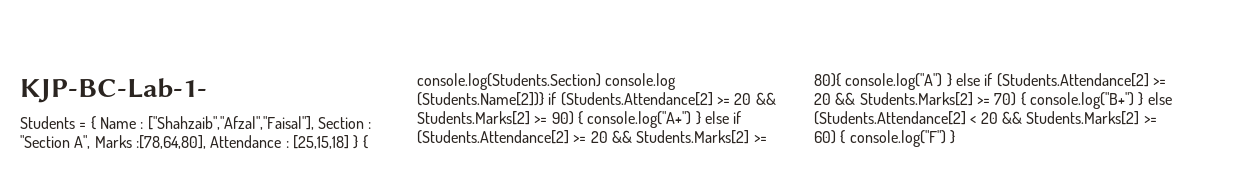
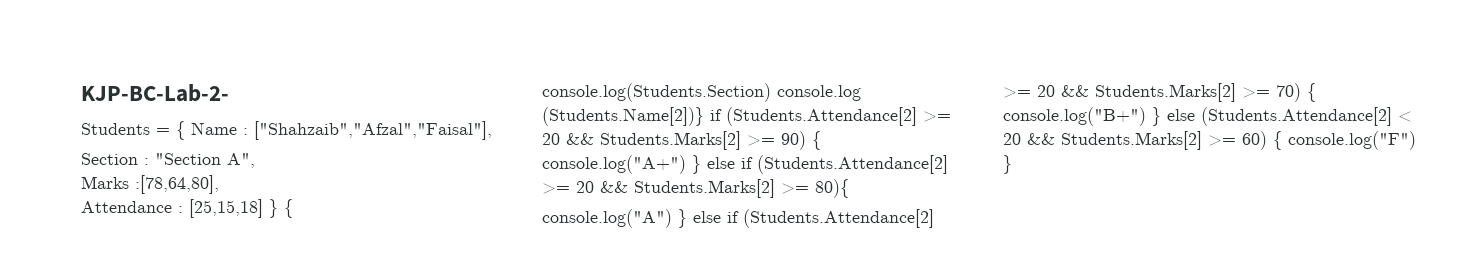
- KJP-BC-Lab-1-
+ KJP-BC-Lab-2-
- ["Shahzaib","Afzal","Faisal"], Section :
+ ["Shahzaib","Afzal","Faisal"],
+ Section :
- "Section A", Marks :[78,64,80], Attendance :
+ "Section A",
+ Marks :[78,64,80],
+ Attendance :
- [25,15,18] } { console.log(Students.Section) console.log (Students.Name[2])} if (Students.Attendance[2] >= 20 && Students.Marks[2] >= 90) { console.log("A+") } else if (Students.Attendance[2] >= 20 && Students.Marks[2] >= 80){ console.log("A") } else if (Students.Attendance[2] >= 20 && Students.Marks[2] >= 70) { console.log("B+") } else (Students.Attendance[2] < 20 && Students.Marks[2] >= 60) { console.log("F") }
+ [25,15,18] } { console.log(Students.Section) console.log (Students.Name[2])} if (Students.Attendance[2] >= 20 && Students.Marks[2] >= 90) { console.log("A+") } else if (Students.Attendance[2] >= 20 && Students.Marks[2] >= 80){
+ console.log("A") } else if (Students.Attendance[2] >= 20 && Students.Marks[2] >= 70) { console.log("B+") } else (Students.Attendance[2] < 20 && Students.Marks[2] >= 60) { console.log("F") }

